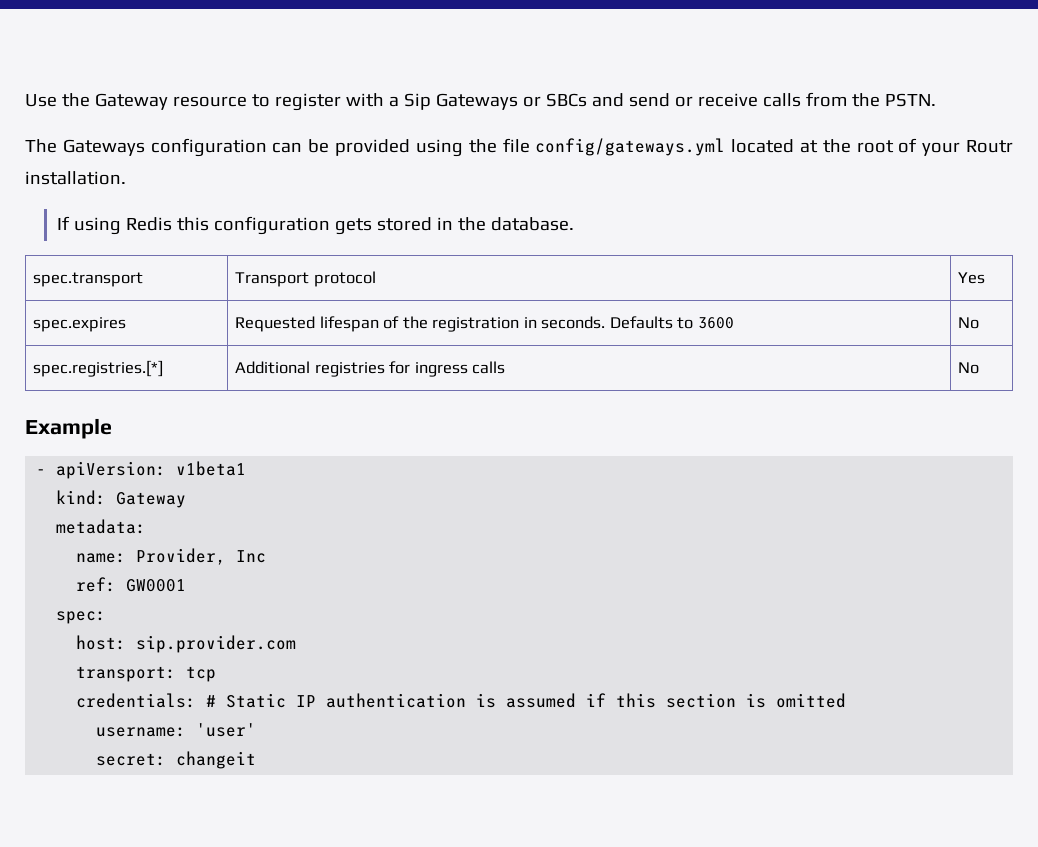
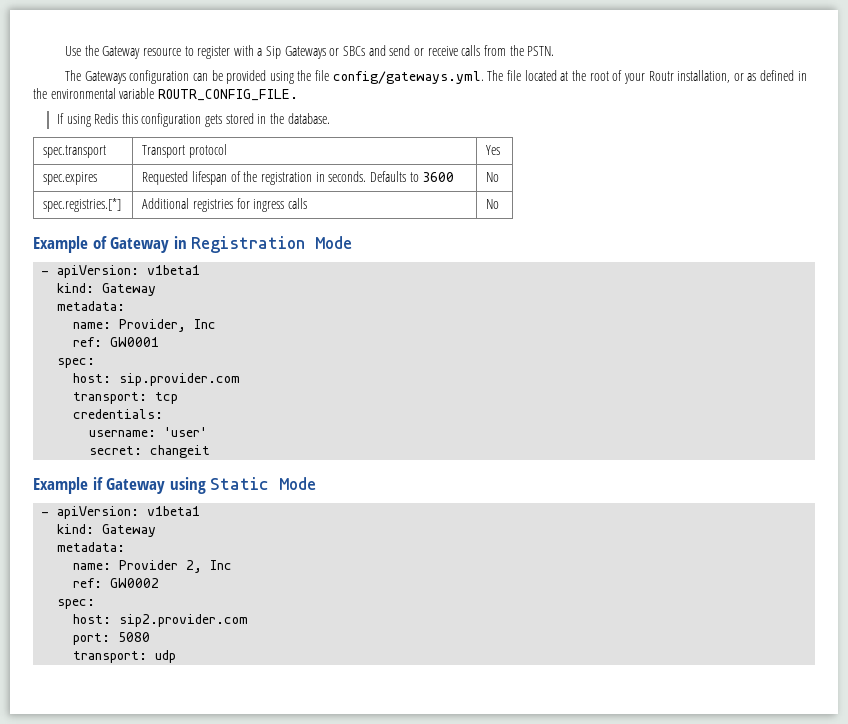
- The Gateways configuration can be provided using the file config/gateways.yml located at the root of your Routr installation.
+ The Gateways configuration can be provided using the file config/gateways.yml. The file located at the root of your Routr installation, or as defined in the environmental variable ROUTR_CONFIG_FILE.
- Example
+ Example of Gateway in Registration Mode
- credentials: # Static IP authentication is assumed if this section is omitted
+ credentials:
  username: 'user'
  secret: changeit
+ Example if Gateway using Static Mode
+ - apiVersion: v1beta1
+ kind: Gateway
+ metadata:
+ name: Provider 2, Inc
+ ref: GW0002
+ spec:
+ host: sip2.provider.com
+ port: 5080
+ transport: udp

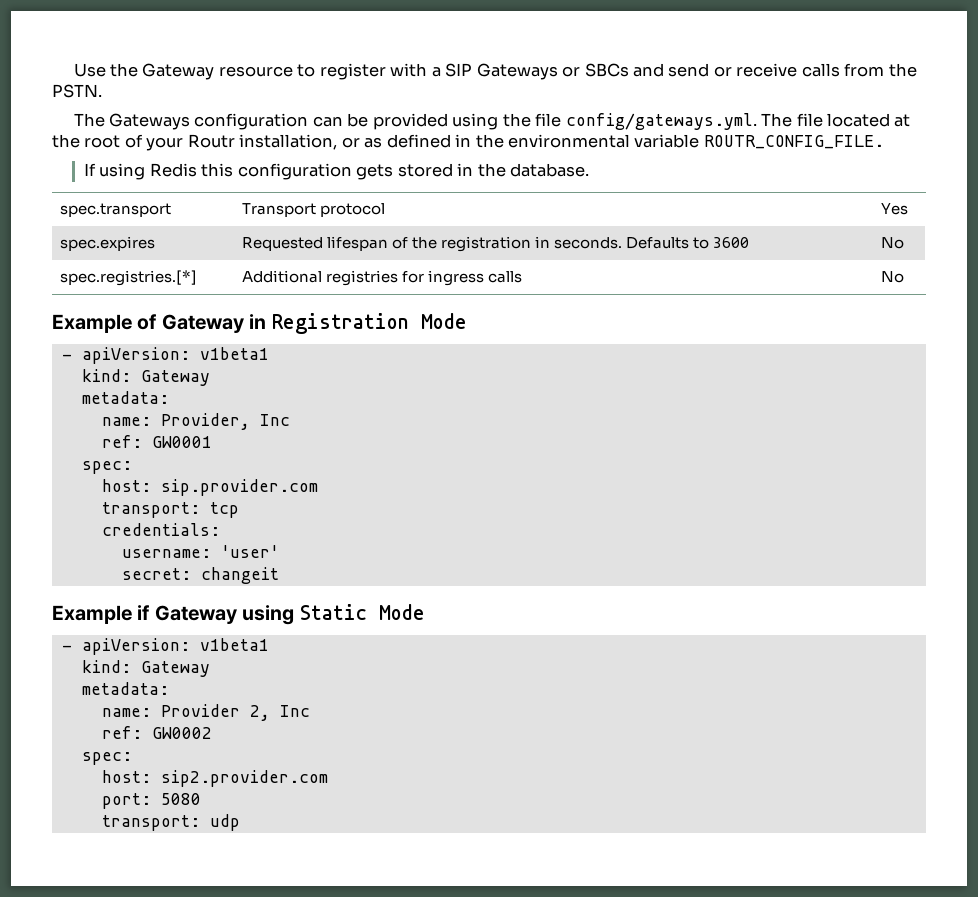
- Use the Gateway resource to register with a Sip Gateways or SBCs and send or receive calls from the PSTN.
+ Use the Gateway resource to register with a SIP Gateways or SBCs and send or receive calls from the PSTN.

